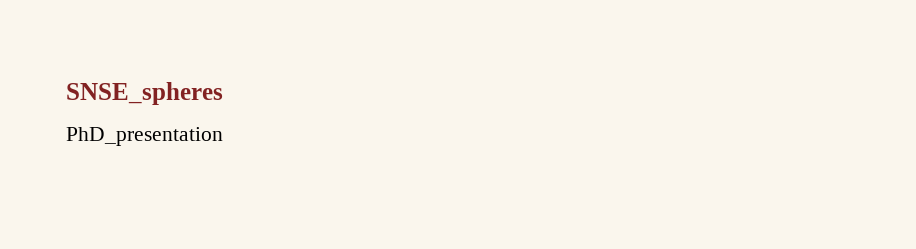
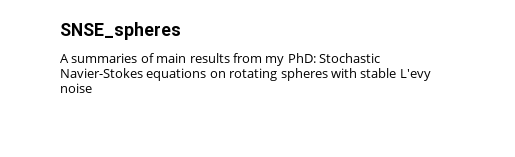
- PhD_presentation
+ A summaries of main results from my PhD: Stochastic Navier-Stokes equations on rotating spheres with stable L'evy noise

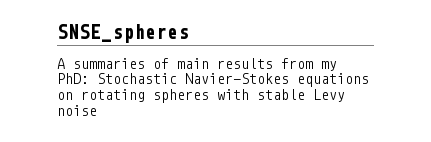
- A summaries of main results from my PhD: Stochastic Navier-Stokes equations on rotating spheres with stable L'evy noise
+ A summaries of main results from my PhD: Stochastic Navier-Stokes equations on rotating spheres with stable Levy noise

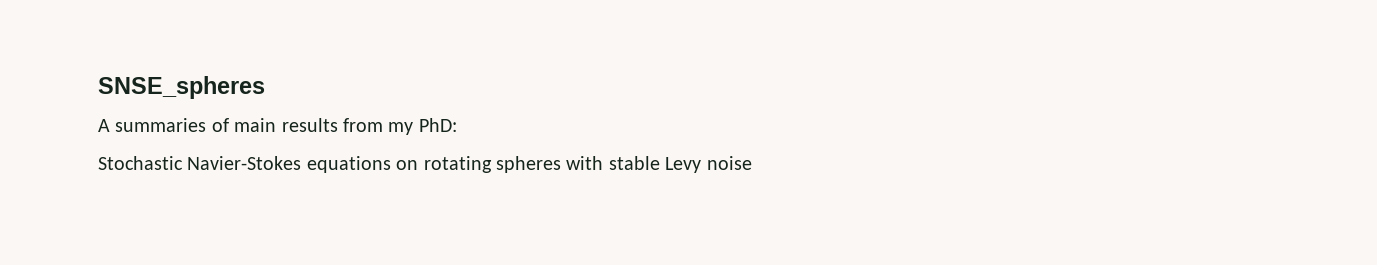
- A summaries of main results from my PhD: Stochastic Navier-Stokes equations on rotating spheres with stable Levy noise
+ A summaries of main results from my PhD:
+ Stochastic Navier-Stokes equations on rotating spheres with stable Levy noise

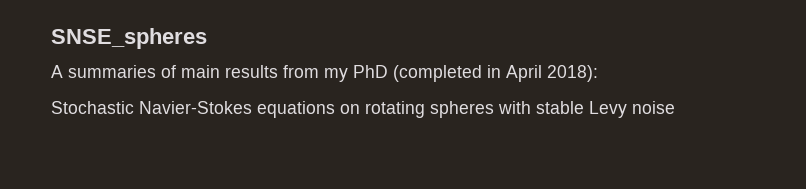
- A summaries of main results from my PhD:
+ A summaries of main results from my PhD (completed in April 2018):

